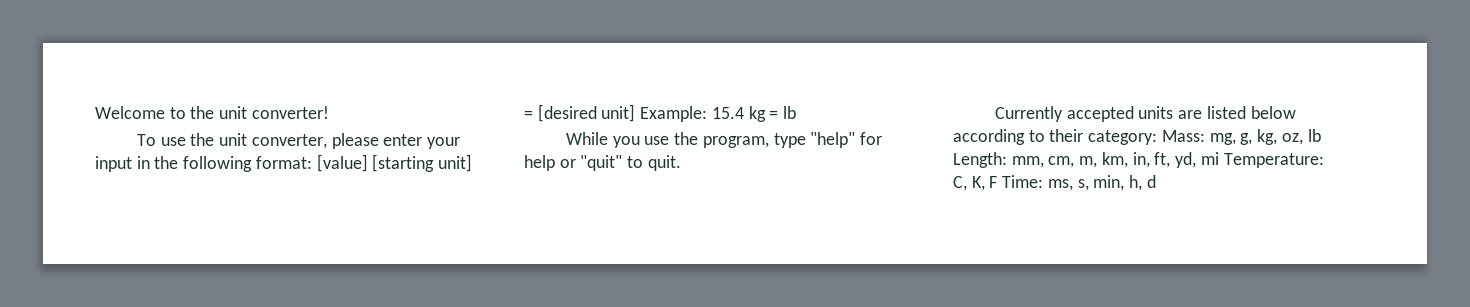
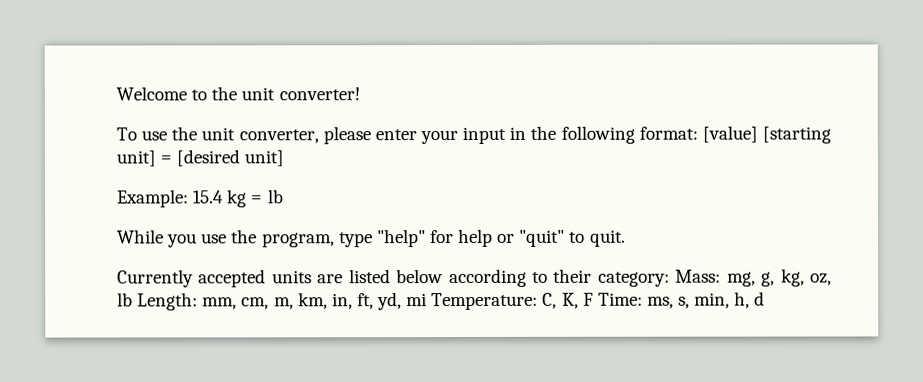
- To use the unit converter, please enter your input in the following format: [value] [starting unit] = [desired unit] Example: 15.4 kg = lb
+ To use the unit converter, please enter your input in the following format: [value] [starting unit] = [desired unit]
+ Example: 15.4 kg = lb

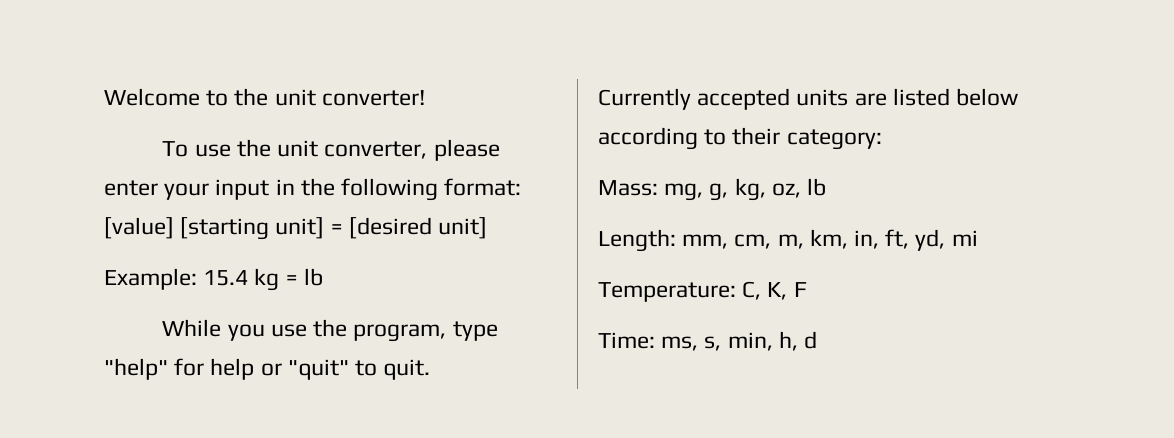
- Currently accepted units are listed below according to their category: Mass: mg, g, kg, oz, lb Length: mm, cm, m, km, in, ft, yd, mi Temperature: C, K, F Time: ms, s, min, h, d
+ Currently accepted units are listed below according to their category:
+ Mass: mg, g, kg, oz, lb
+ Length: mm, cm, m, km, in, ft, yd, mi
+ Temperature: C, K, F
+ Time: ms, s, min, h, d

